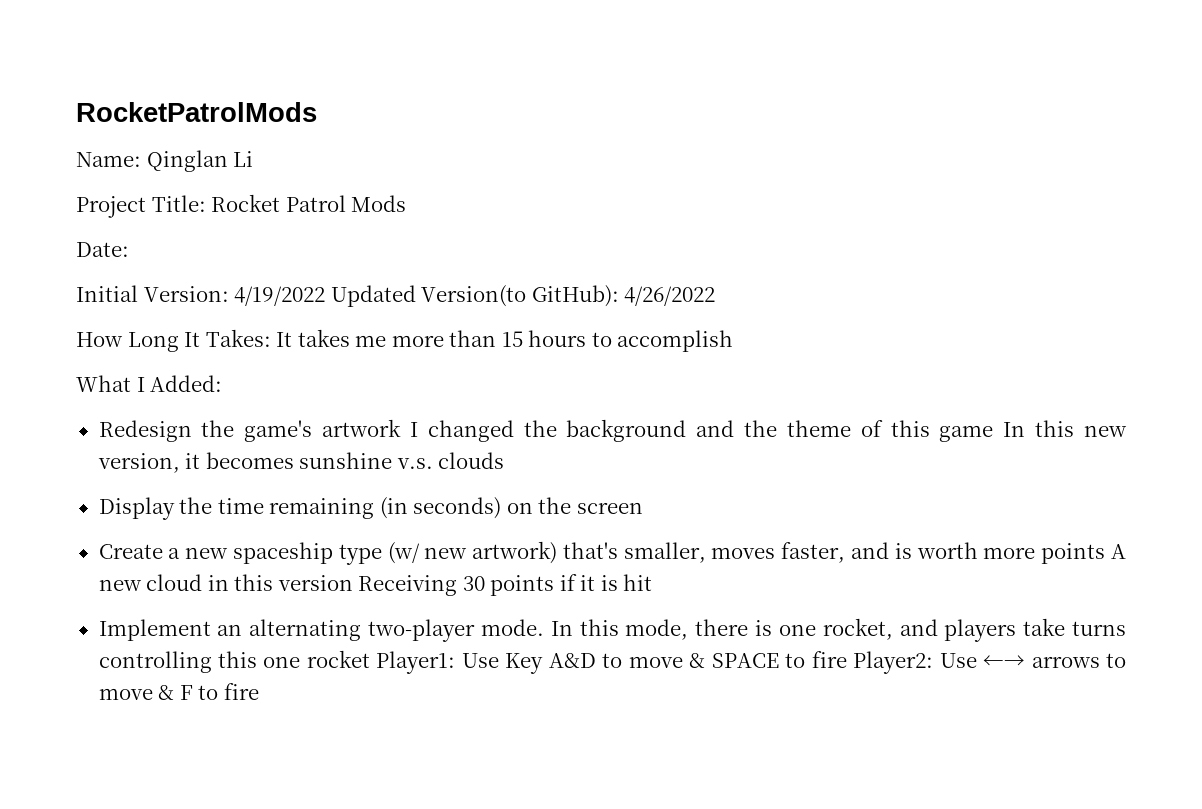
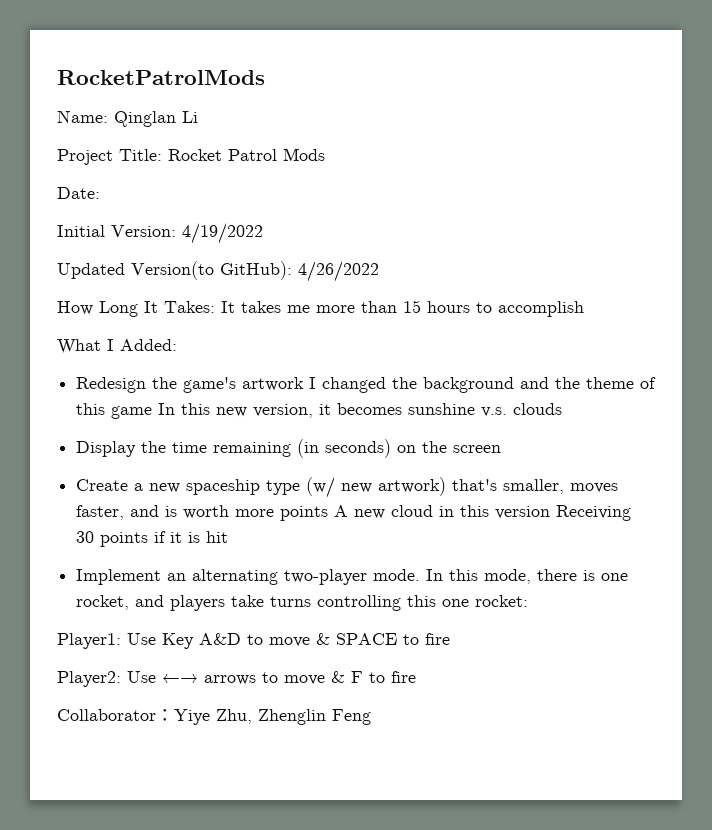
- Initial Version: 4/19/2022 Updated Version(to GitHub): 4/26/2022
+ Initial Version: 4/19/2022
+ Updated Version(to GitHub): 4/26/2022
- In this mode, there is one rocket, and players take turns controlling this one rocket Player1: Use Key A&D to move & SPACE to fire Player2: Use ←→ arrows to move & F to fire
+ In this mode, there is one rocket, and players take turns controlling this one rocket:
+ Player1: Use Key A&D to move & SPACE to fire
+ Player2: Use ←→ arrows to move & F to fire
+ Collaborator：Yiye Zhu, Zhenglin Feng

